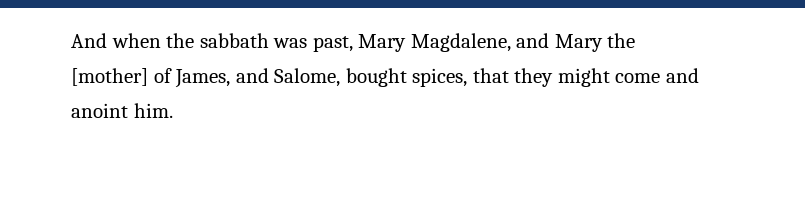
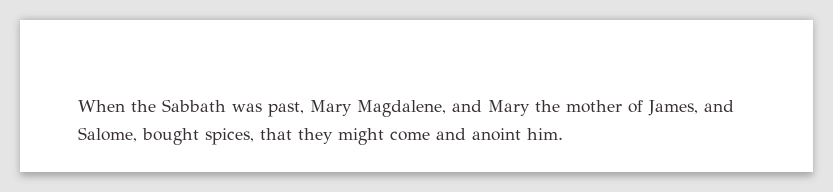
- And when the sabbath was past, Mary Magdalene, and Mary the [mother] of James, and Salome, bought spices, that they might come and anoint him.
+ When the Sabbath was past, Mary Magdalene, and Mary the mother of James, and Salome, bought spices, that they might come and anoint him.

